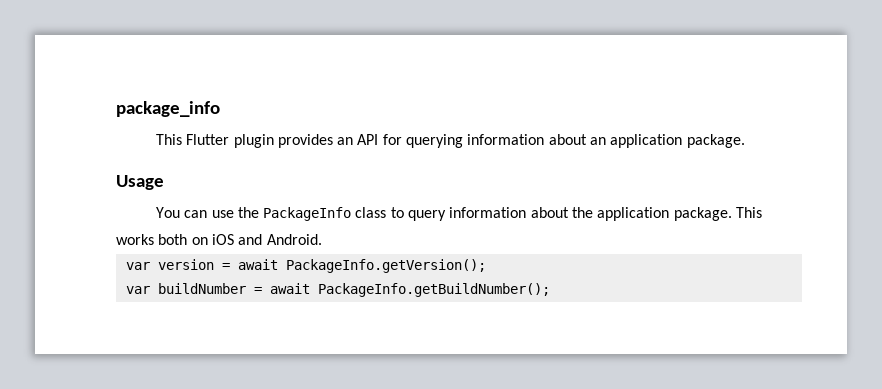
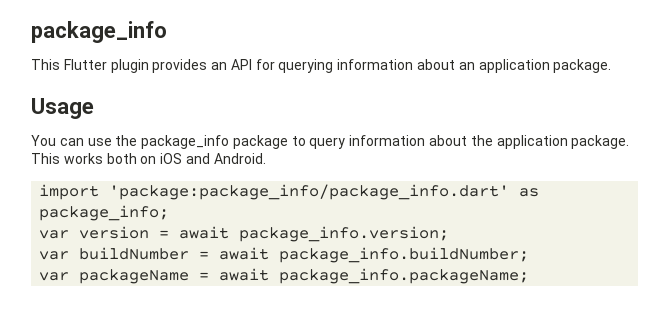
- You can use the PackageInfo class to query information about the application package.
+ You can use the package_info package to query information about the application package.
+ import 'package:package_info/package_info.dart' as package_info;
- var version = await PackageInfo.getVersion();
+ var version = await package_info.version;
- var buildNumber = await PackageInfo.getBuildNumber();
+ var buildNumber = await package_info.buildNumber;
+ var packageName = await package_info.packageName;

